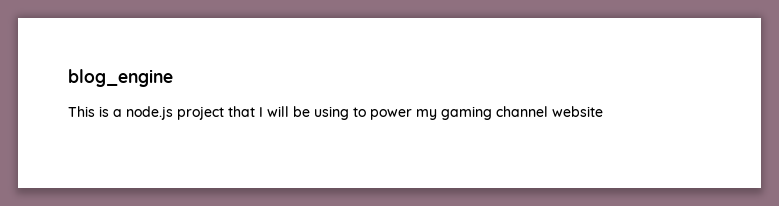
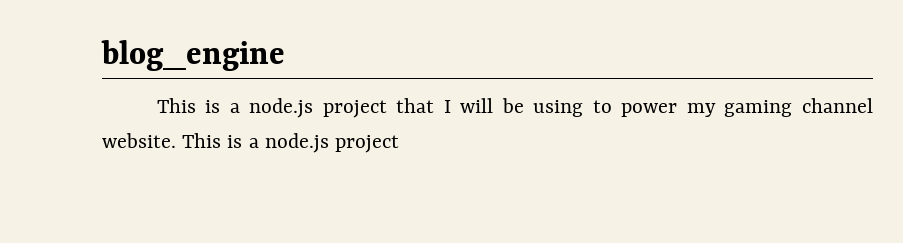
- This is a node.js project that I will be using to power my gaming channel website
+ This is a node.js project that I will be using to power my gaming channel website. This is a node.js project

